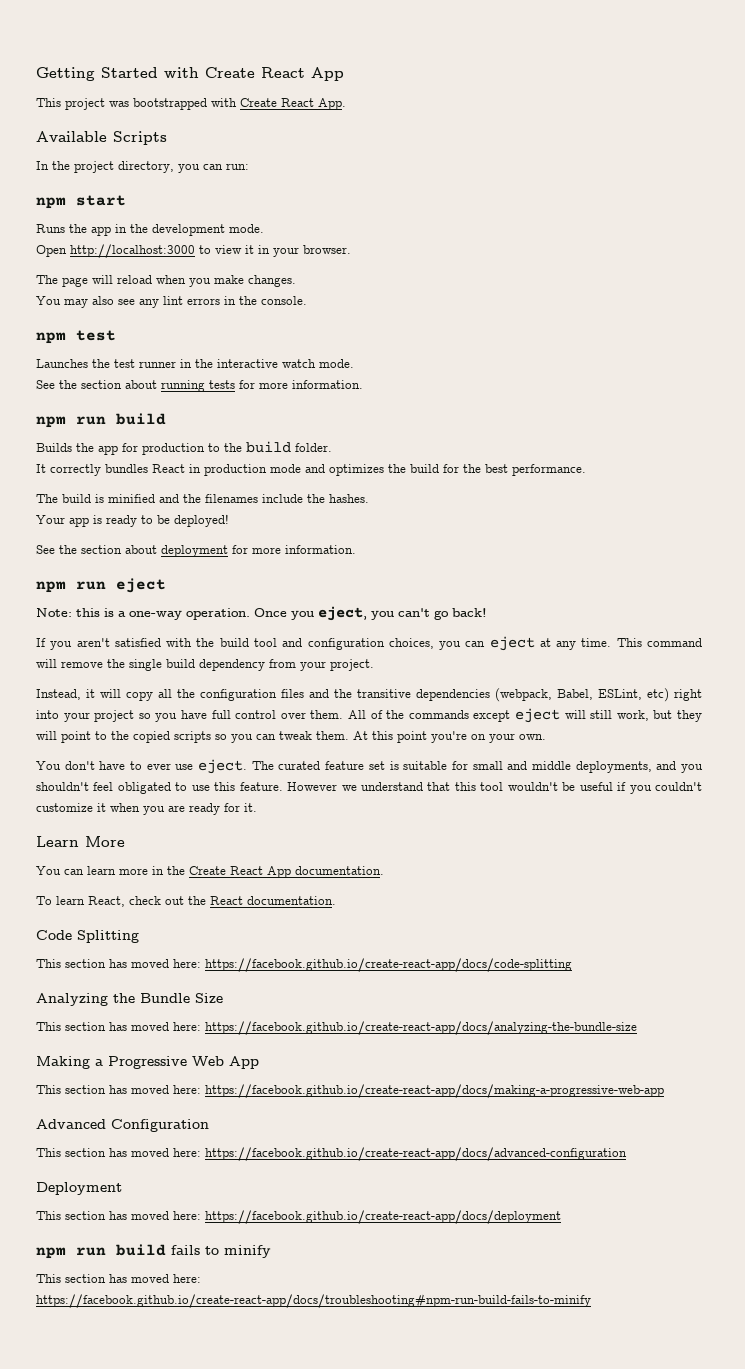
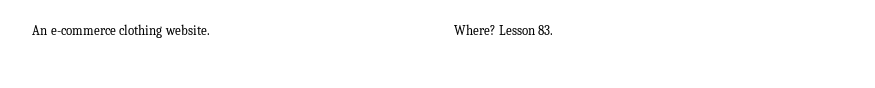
- Getting Started with Create React App
- This project was bootstrapped with Create React App.
- Available Scripts
- In the project directory, you can run:
- npm start
- Runs the app in the development mode.
- Open http://localhost:3000 to view it in your browser.
- The page will reload when you make changes.
- You may also see any lint errors in the console.
- npm test
- Launches the test runner in the interactive watch mode.
- See the section about running tests for more information.
- npm run build
- Builds the app for production to the build folder.
- It correctly bundles React in production mode and optimizes the build for the best performance.
- The build is minified and the filenames include the hashes.
- Your app is ready to be deployed!
- See the section about deployment for more information.
- npm run eject
- Note: this is a one-way operation. Once you eject, you can't go back!
- If you aren't satisfied with the build tool and configuration choices, you can eject at any time. This command will remove the single build dependency from your project.
- Instead, it will copy all the configuration files and the transitive dependencies (webpack, Babel, ESLint, etc) right into your project so you have full control over them. All of the commands except eject will still work, but they will point to the copied scripts so you can tweak them. At this point you're on your own.
- You don't have to ever use eject. The curated feature set is suitable for small and middle deployments, and you shouldn't feel obligated to use this feature. However we understand that this tool wouldn't be useful if you couldn't customize it when you are ready for it.
- Learn More
- You can learn more in the Create React App documentation.
- To learn React, check out the React documentation.
- Code Splitting
- This section has moved here: https://facebook.github.io/create-react-app/docs/code-splitting
- Analyzing the Bundle Size
- This section has moved here: https://facebook.github.io/create-react-app/docs/analyzing-the-bundle-size
- Making a Progressive Web App
- This section has moved here: https://facebook.github.io/create-react-app/docs/making-a-progressive-web-app
- Advanced Configuration
- This section has moved here: https://facebook.github.io/create-react-app/docs/advanced-configuration
- Deployment
- This section has moved here: https://facebook.github.io/create-react-app/docs/deployment
- npm run build fails to minify
- This section has moved here: https://facebook.github.io/create-react-app/docs/troubleshooting#npm-run-build-fails-to-minify
+ An e-commerce clothing website.
+ Where? Lesson 83.

